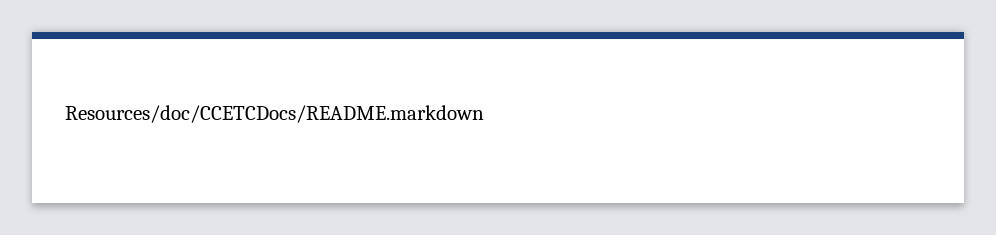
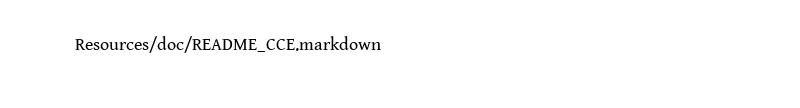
- Resources/doc/CCETCDocs/README.markdown
+ Resources/doc/README_CCE.markdown

